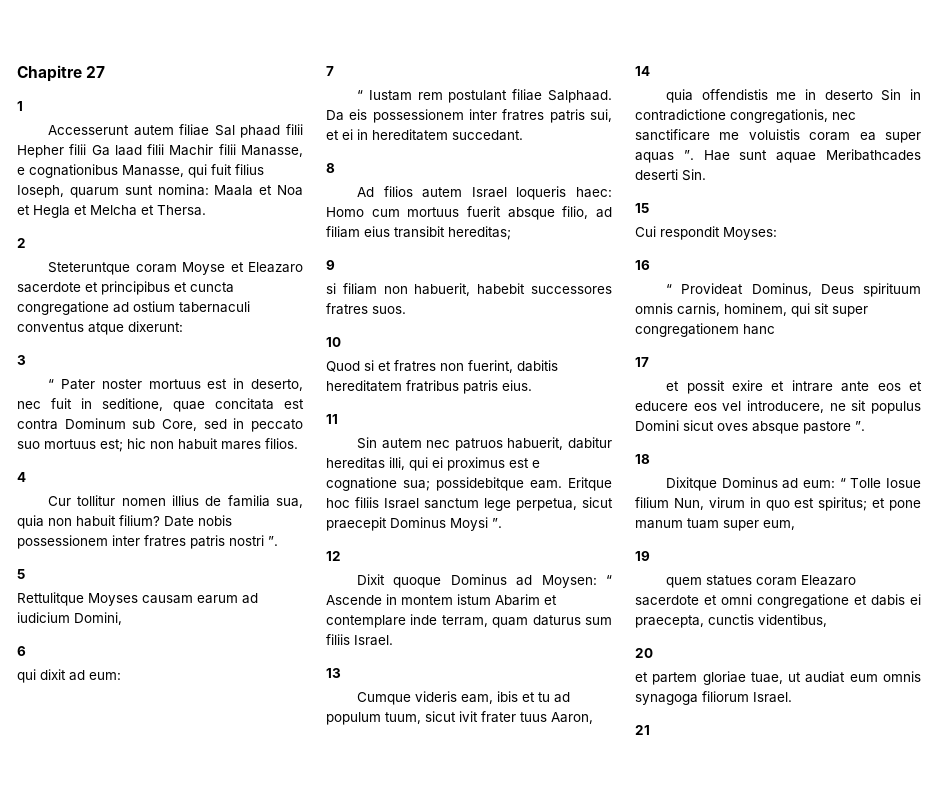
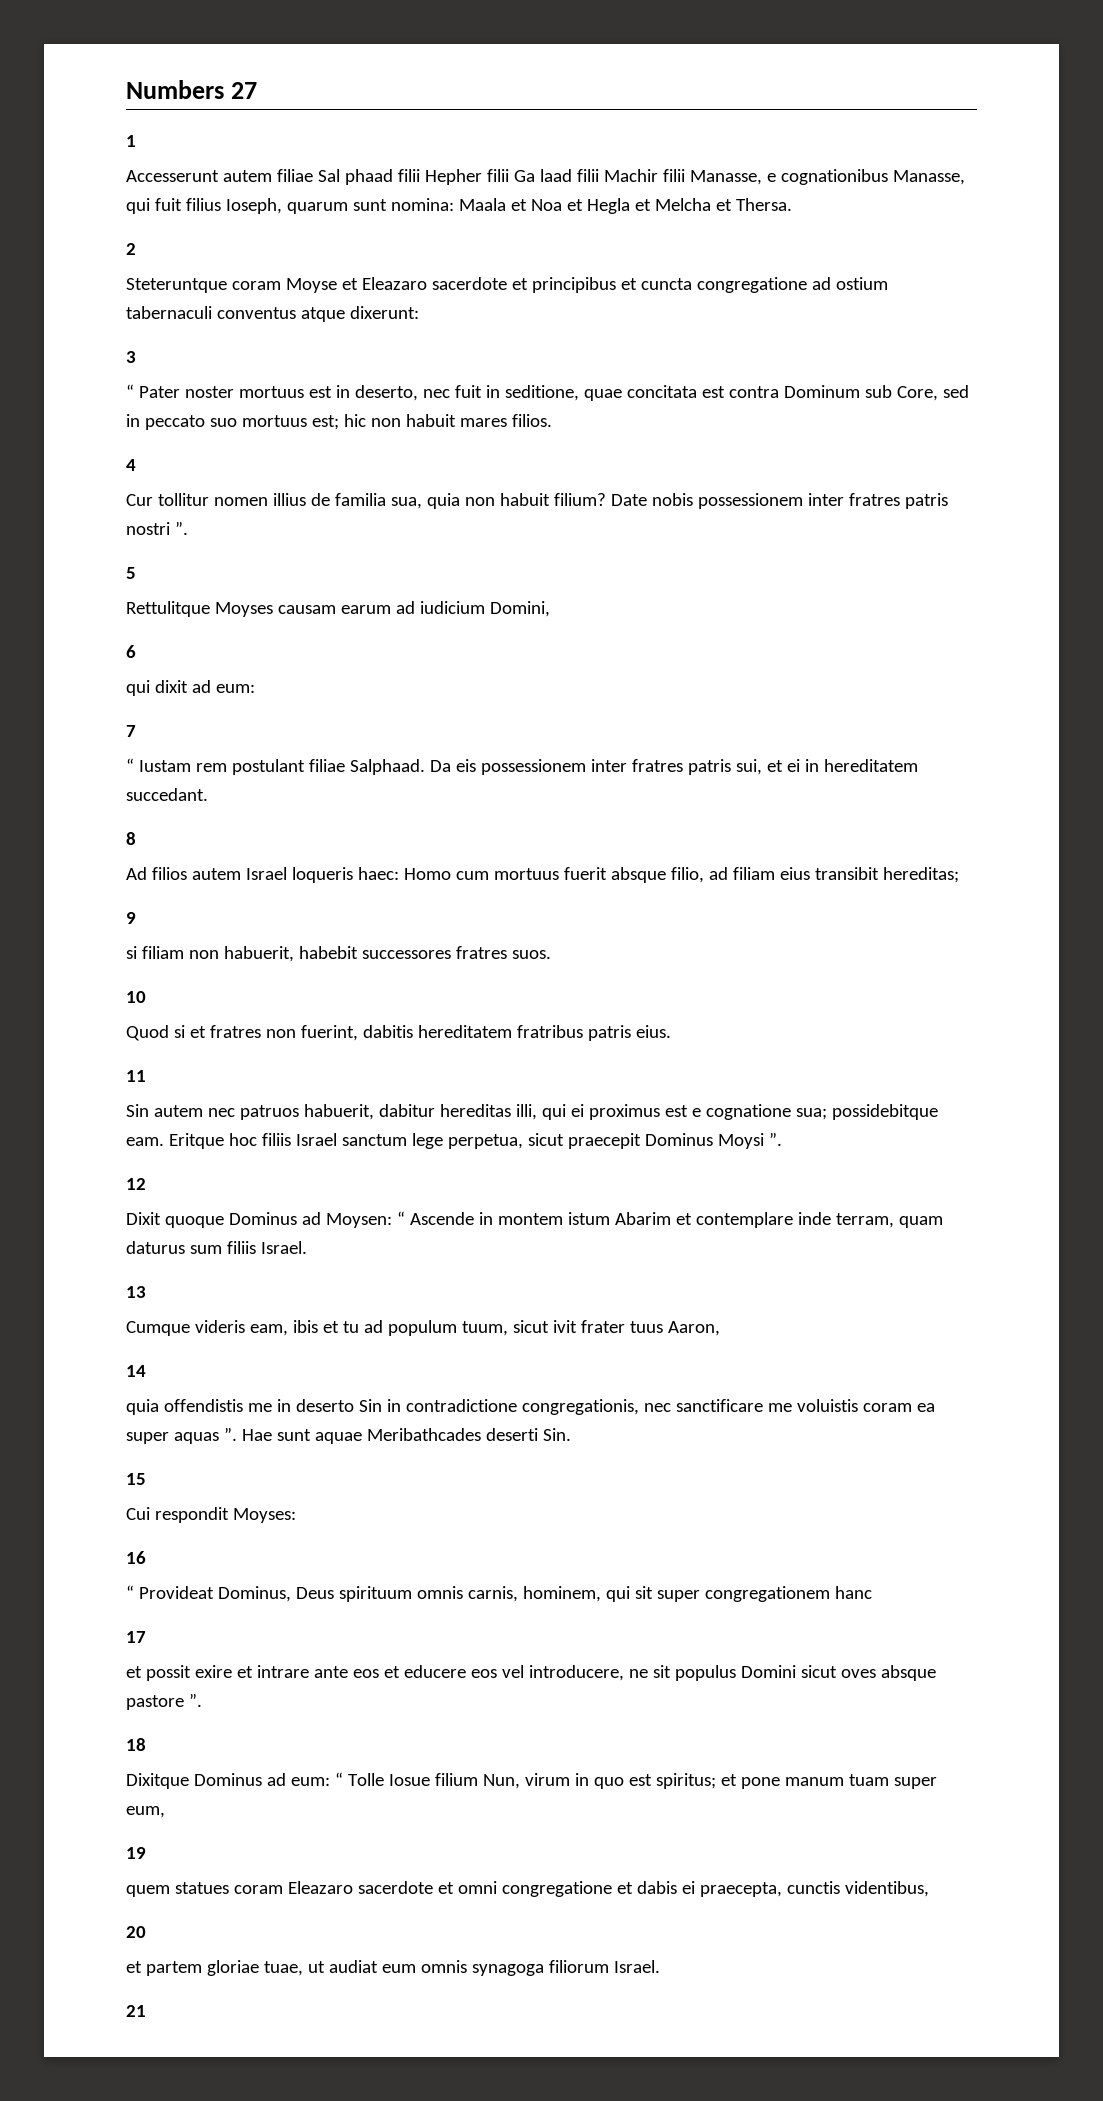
- Chapitre 27
+ Numbers 27

